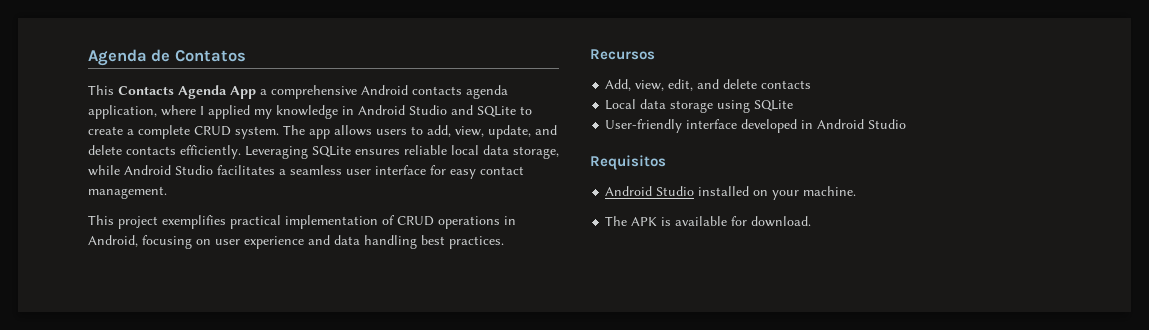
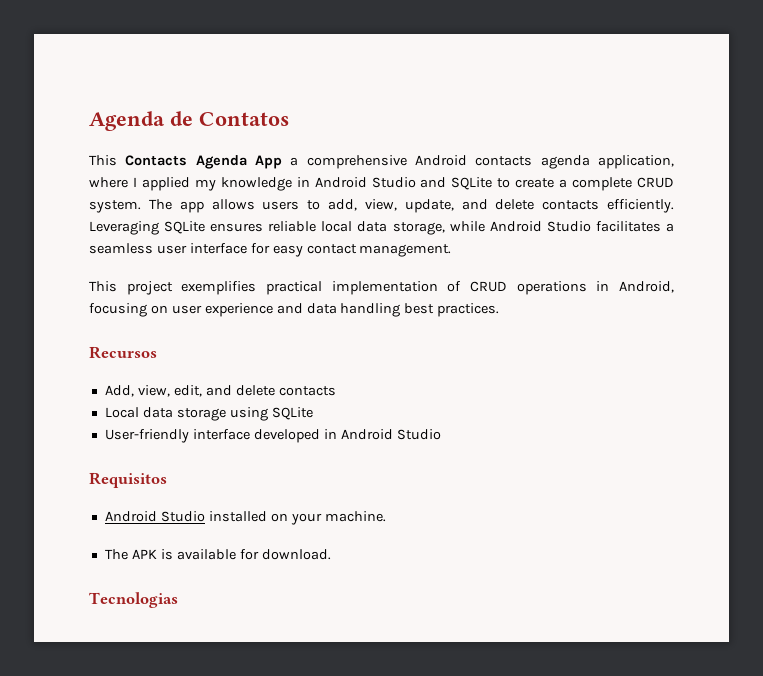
+ Tecnologias

